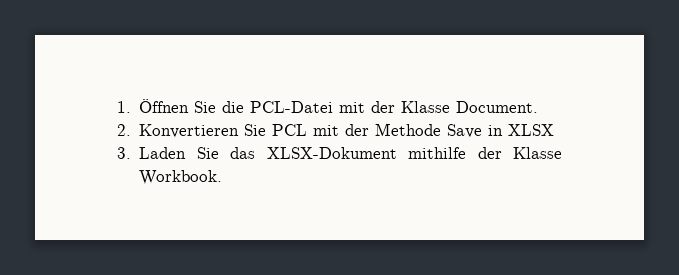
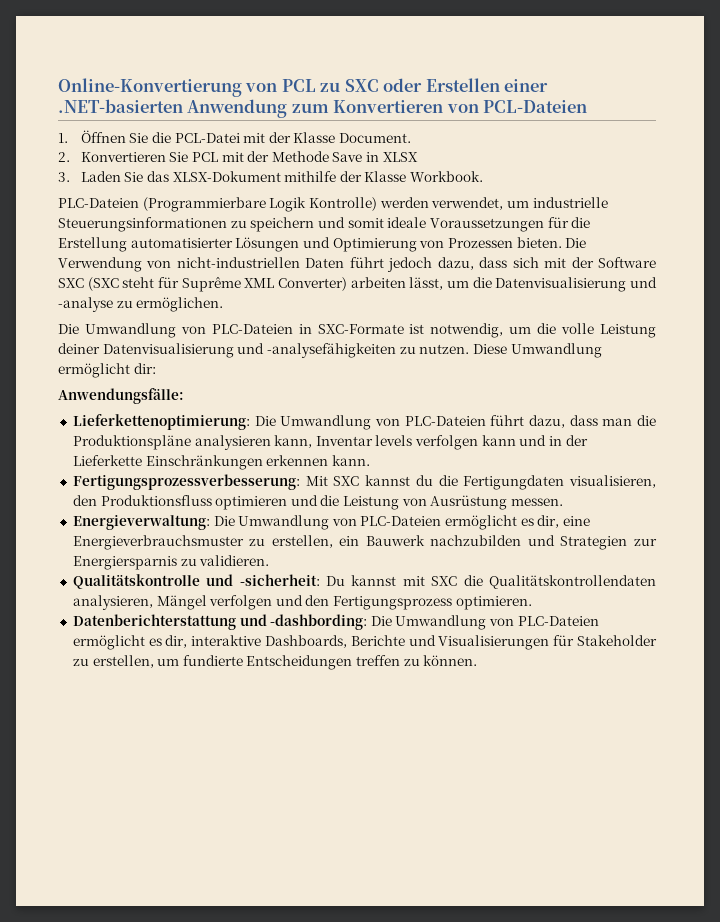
+ Online-Konvertierung von PCL zu SXC oder Erstellen einer .NET-basierten Anwendung zum Konvertieren von PCL-Dateien
+ PLC-Dateien (Programmierbare Logik Kontrolle) werden verwendet, um industrielle Steuerungsinformationen zu speichern und somit ideale Voraussetzungen für die Erstellung automatisierter Lösungen und Optimierung von Prozessen bieten. Die Verwendung von nicht-industriellen Daten führt jedoch dazu, dass sich mit der Software SXC (SXC steht für Suprême XML Converter) arbeiten lässt, um die Datenvisualisierung und -analyse zu ermöglichen.
+ Die Umwandlung von PLC-Dateien in SXC-Formate ist notwendig, um die volle Leistung deiner Datenvisualisierung und -analysefähigkeiten zu nutzen. Diese Umwandlung ermöglicht dir:
+ Anwendungsfälle:
+ Lieferkettenoptimierung: Die Umwandlung von PLC-Dateien führt dazu, dass man die Produktionspläne analysieren kann, Inventar levels verfolgen kann und in der Lieferkette Einschränkungen erkennen kann.
+ Fertigungsprozessverbesserung: Mit SXC kannst du die Fertigungdaten visualisieren, den Produktionsfluss optimieren und die Leistung von Ausrüstung messen.
+ Energieverwaltung: Die Umwandlung von PLC-Dateien ermöglicht es dir, eine Energieverbrauchsmuster zu erstellen, ein Bauwerk nachzubilden und Strategien zur Energiersparnis zu validieren.
+ Qualitätskontrolle und -sicherheit: Du kannst mit SXC die Qualitätskontrollendaten analysieren, Mängel verfolgen und den Fertigungsprozess optimieren.
+ Datenberichterstattung und -dashbording: Die Umwandlung von PLC-Dateien ermöglicht es dir, interaktive Dashboards, Berichte und Visualisierungen für Stakeholder zu erstellen, um fundierte Entscheidungen treffen zu können.

